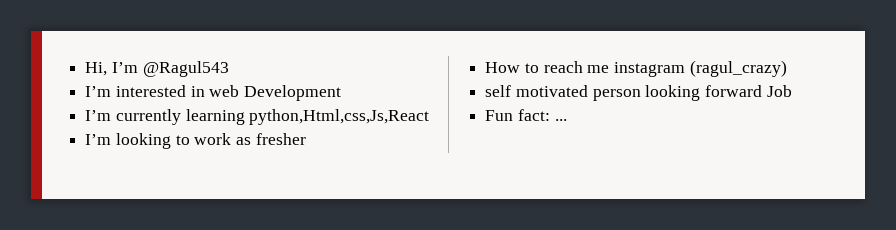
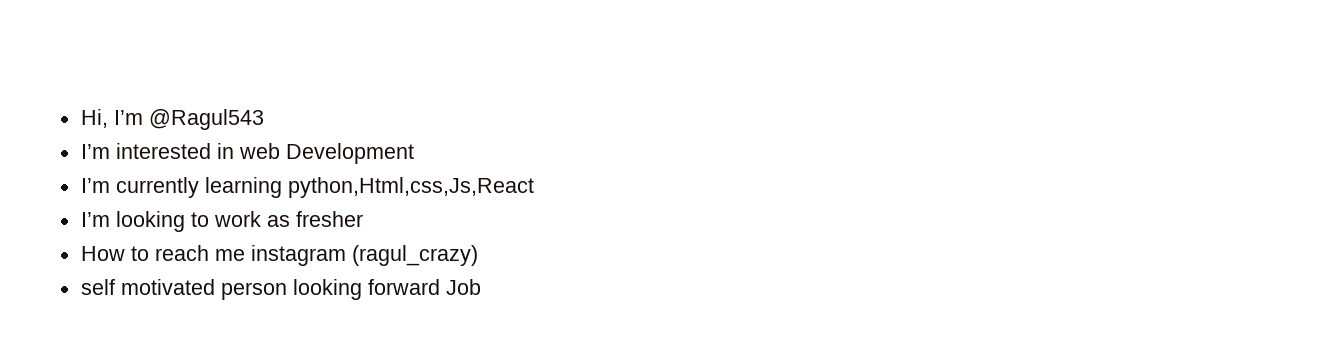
- Fun fact: ...

